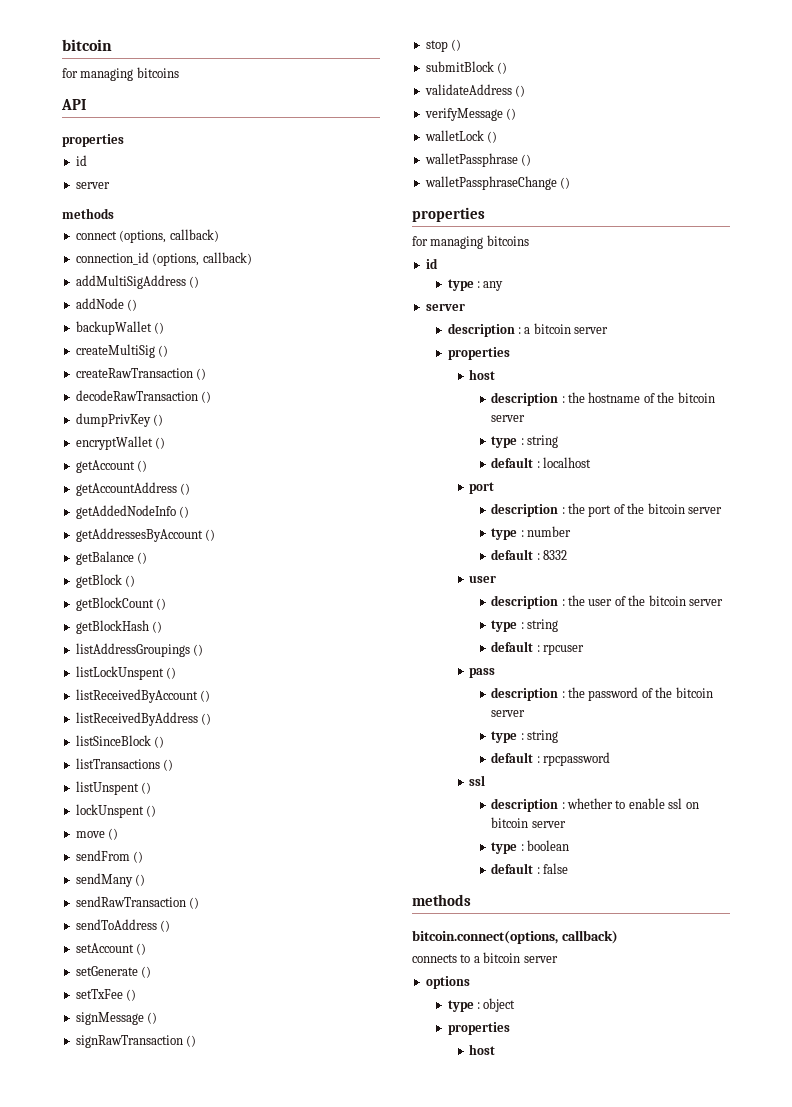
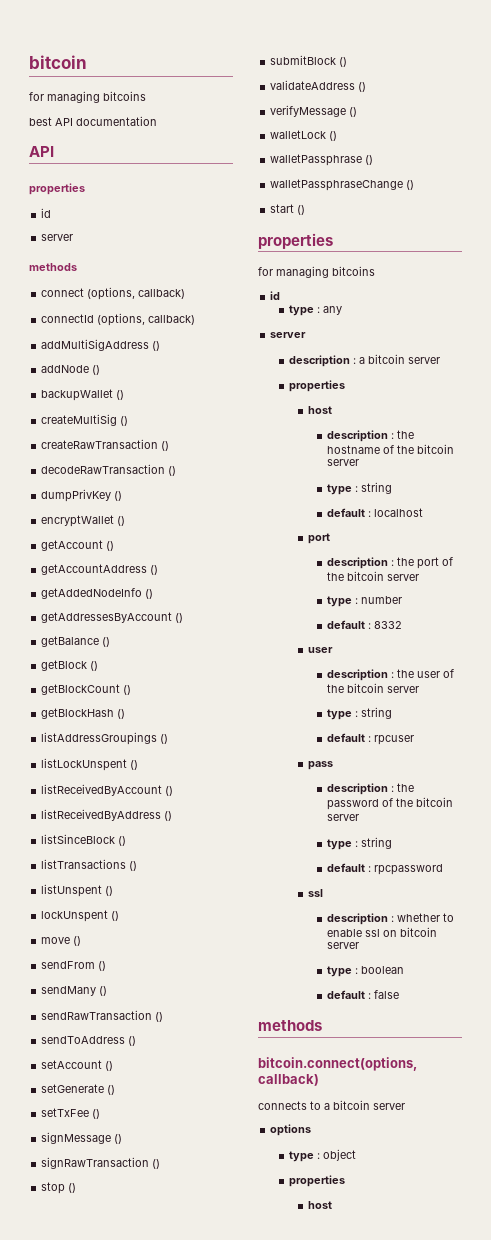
+ best API documentation
- connection_id (options, callback)
+ connectId (options, callback)
+ start ()

